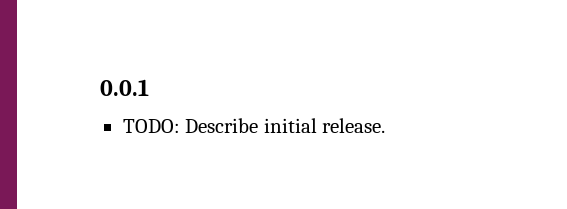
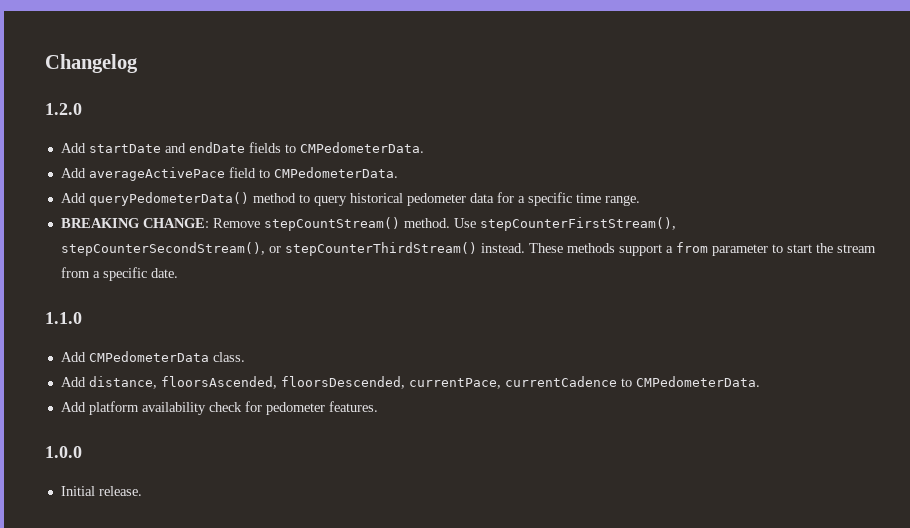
- 0.0.1
- TODO: Describe initial release.
+ Changelog
+ 1.2.0
+ Add startDate and endDate fields to CMPedometerData.
+ Add averageActivePace field to CMPedometerData.
+ Add queryPedometerData() method to query historical pedometer data for a specific time range.
+ BREAKING CHANGE: Remove stepCountStream() method. Use stepCounterFirstStream(), stepCounterSecondStream(), or stepCounterThirdStream() instead. These methods support a from parameter to start the stream from a specific date.
+ 1.1.0
+ Add CMPedometerData class.
+ Add distance, floorsAscended, floorsDescended, currentPace, currentCadence to CMPedometerData.
+ Add platform availability check for pedometer features.
+ 1.0.0
+ Initial release.

